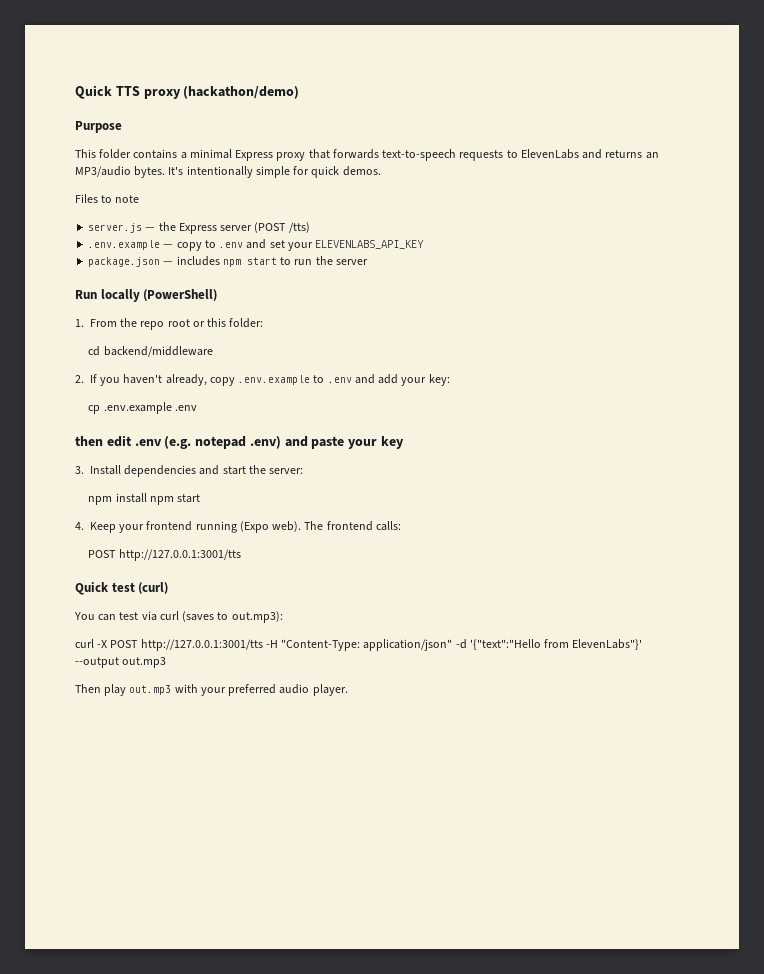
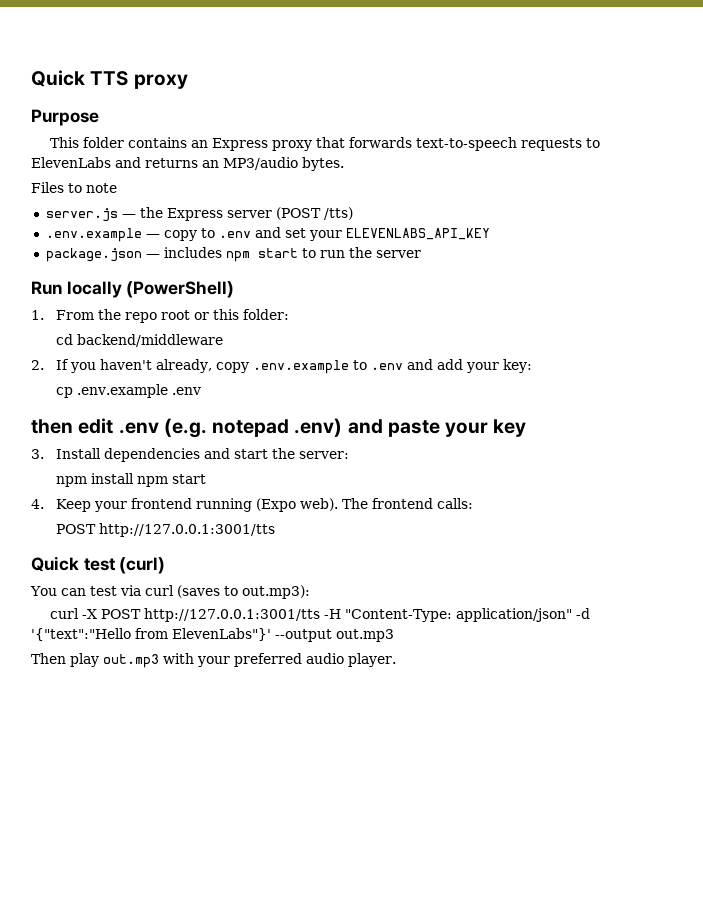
- Quick TTS proxy (hackathon/demo)
+ Quick TTS proxy
- This folder contains a minimal Express proxy that forwards text-to-speech requests to ElevenLabs and returns an MP3/audio bytes. It's intentionally simple for quick demos.
+ This folder contains an Express proxy that forwards text-to-speech requests to ElevenLabs and returns an MP3/audio bytes.

